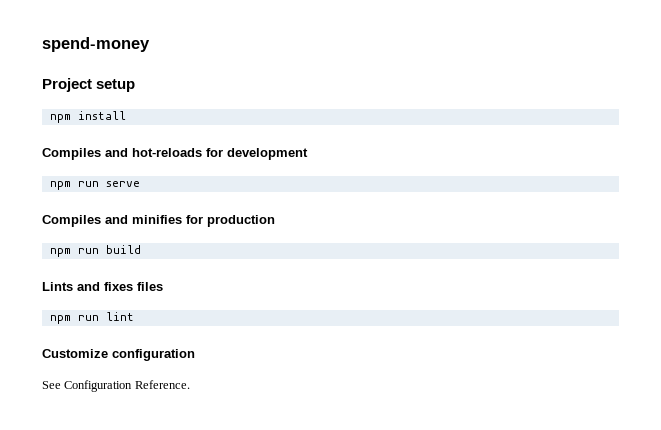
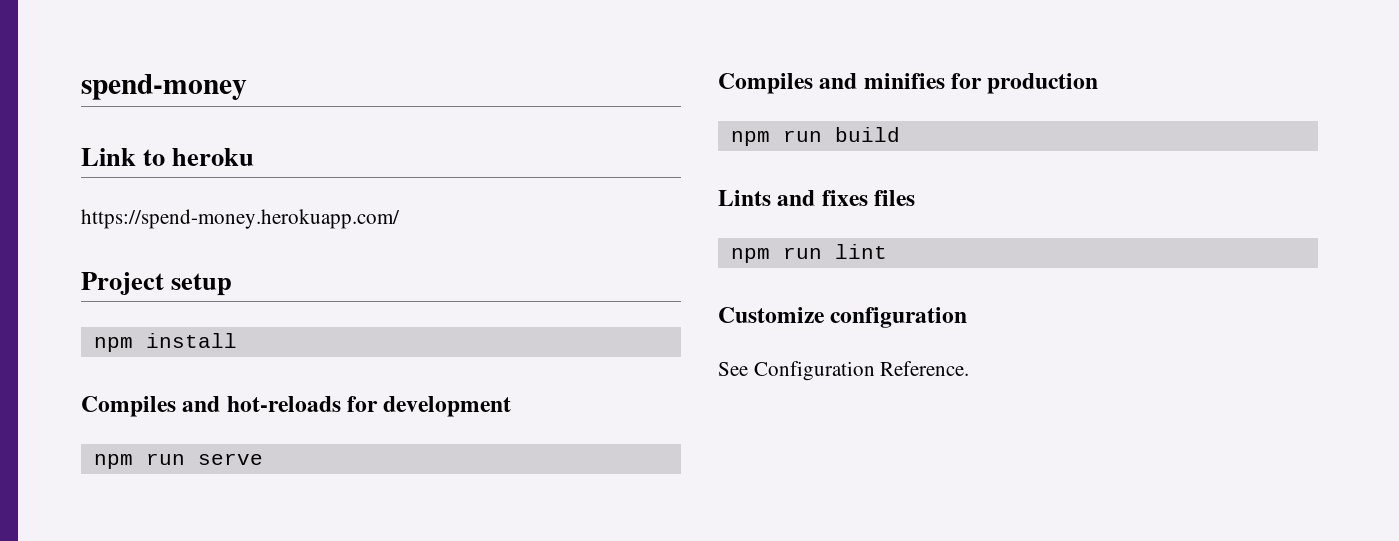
+ Link to heroku
+ https://spend-money.herokuapp.com/

